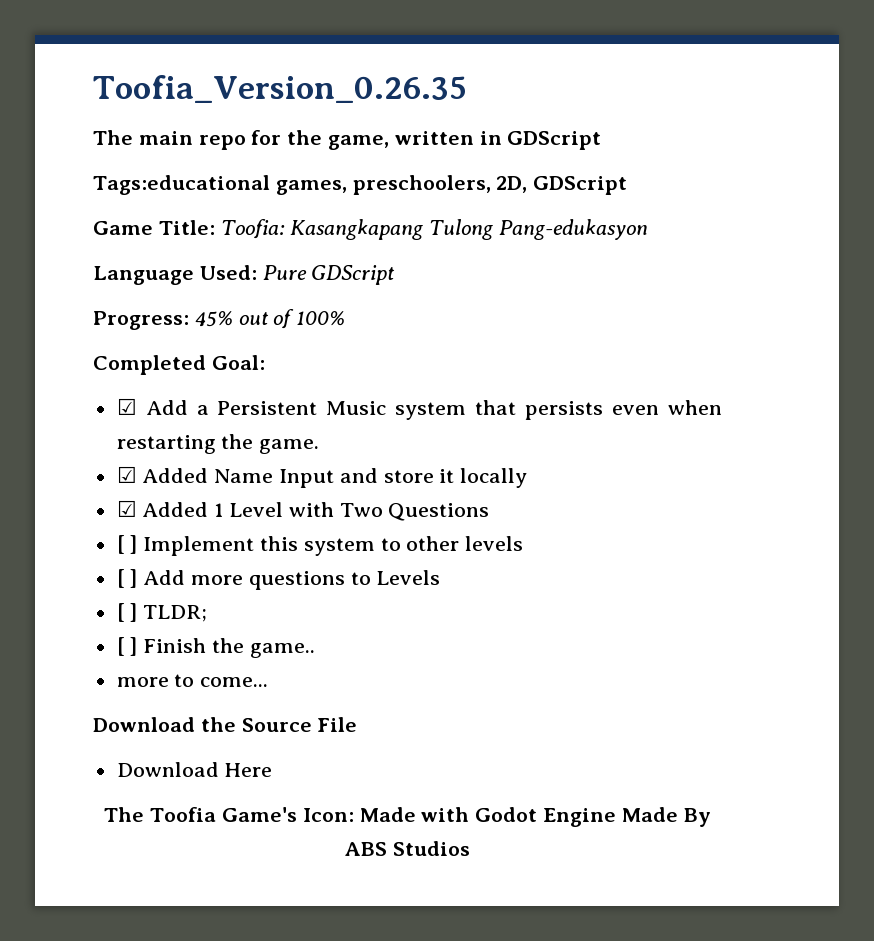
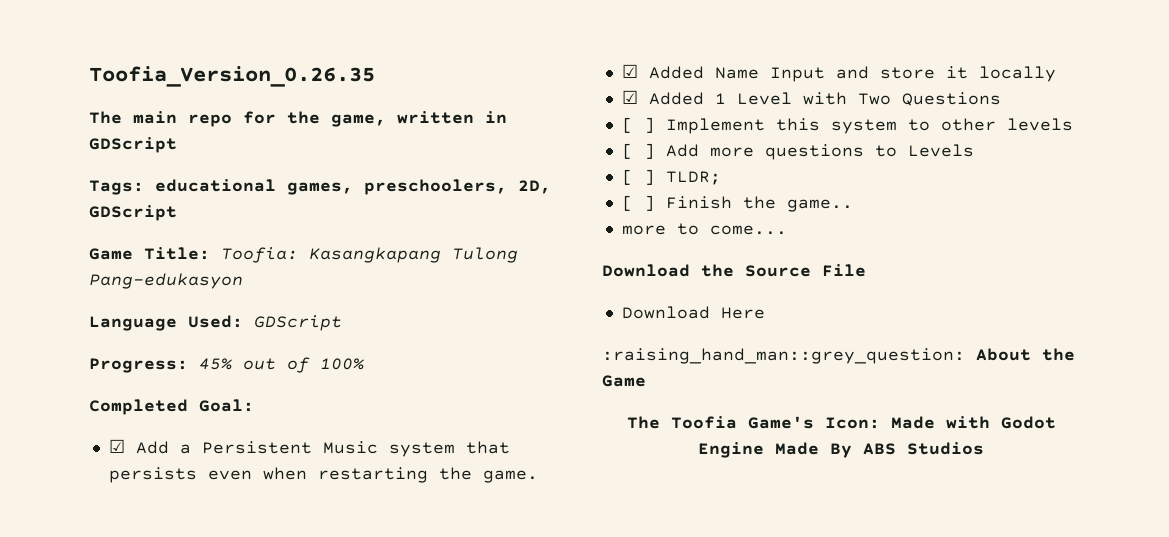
- Tags:educational games, preschoolers, 2D, GDScript
+ Tags: educational games, preschoolers, 2D, GDScript
- Language Used: Pure GDScript
+ Language Used: GDScript
+ :raising_hand_man::grey_question: About the Game

